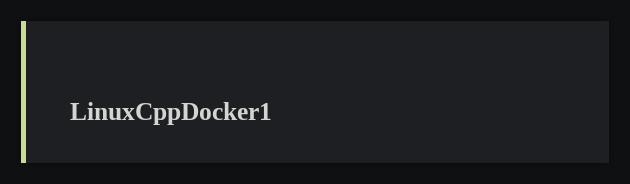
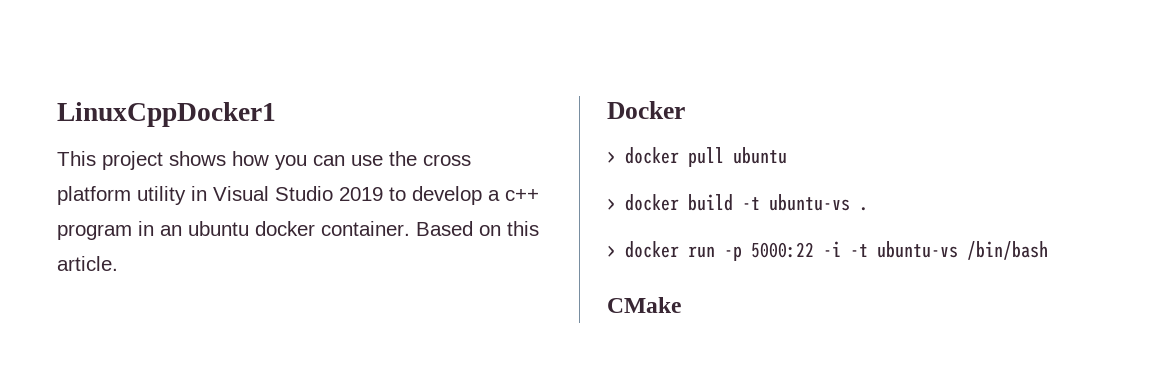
+ This project shows how you can use the cross platform utility in Visual Studio 2019 to develop a c++ program in an ubuntu docker container. Based on this article.
+ Docker
+ > docker pull ubuntu
+ > docker build -t ubuntu-vs .
+ > docker run -p 5000:22 -i -t ubuntu-vs /bin/bash
+ CMake

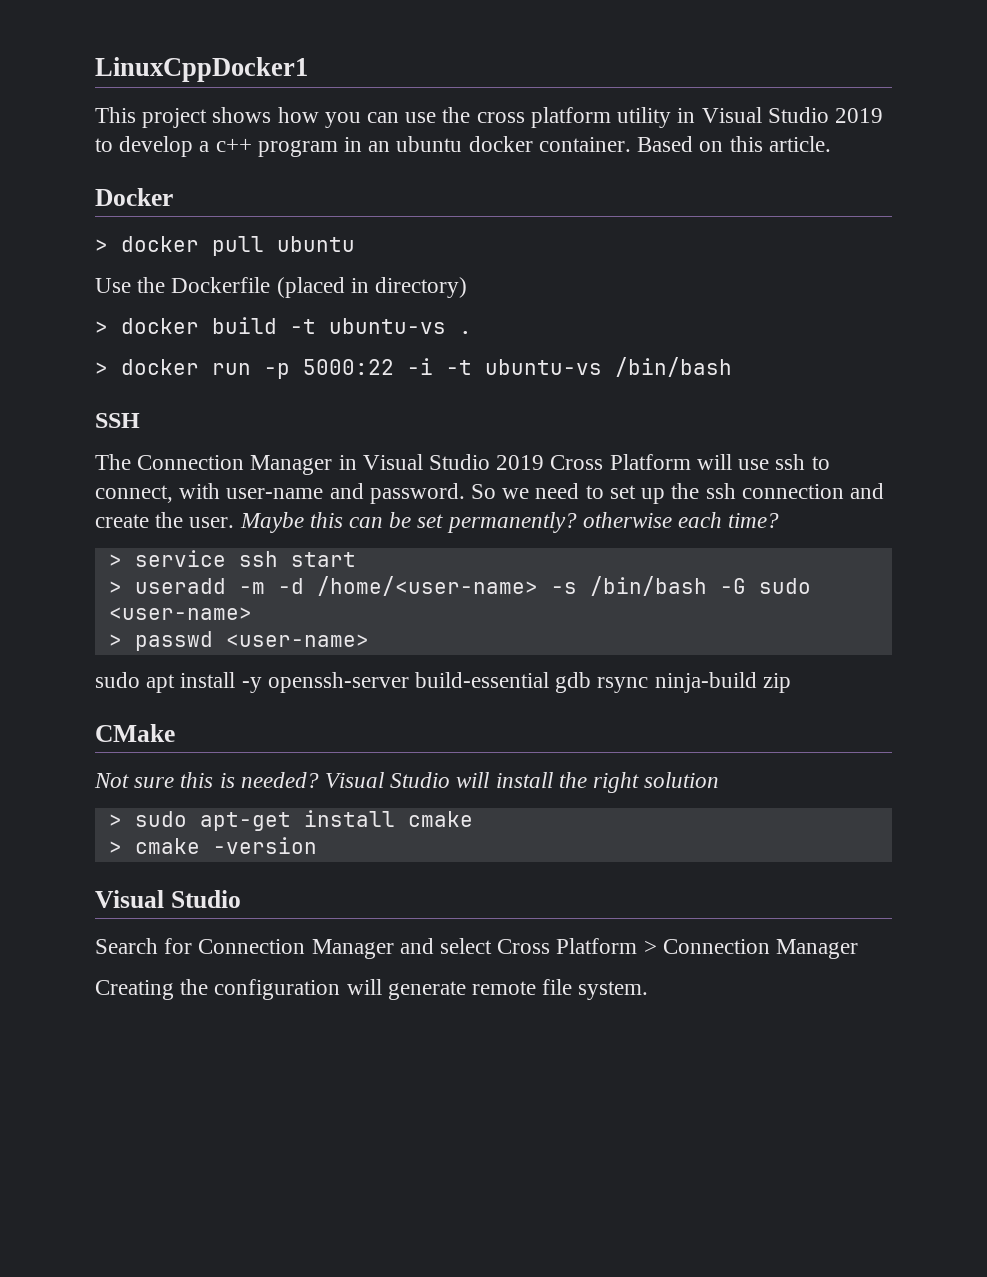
+ Use the Dockerfile (placed in directory)
+ SSH
+ The Connection Manager in Visual Studio 2019 Cross Platform will use ssh to connect, with user-name and password. So we need to set up the ssh connection and create the user. Maybe this can be set permanently? otherwise each time?
+ > service ssh start
+ > useradd -m -d /home/<user-name> -s /bin/bash -G sudo <user-name>
+ > passwd <user-name>
+ sudo apt install -y openssh-server build-essential gdb rsync ninja-build zip
  CMake
+ Not sure this is needed? Visual Studio will install the right solution
+ > sudo apt-get install cmake
+ > cmake -version
+ Visual Studio
+ Search for Connection Manager and select Cross Platform > Connection Manager
+ Creating the configuration will generate remote file system.

